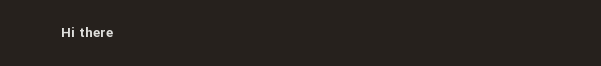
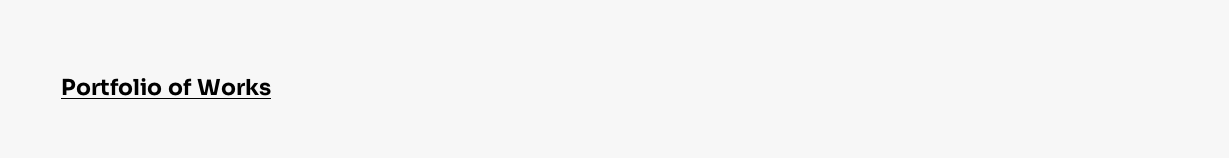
- Hi there
+ Portfolio of Works

